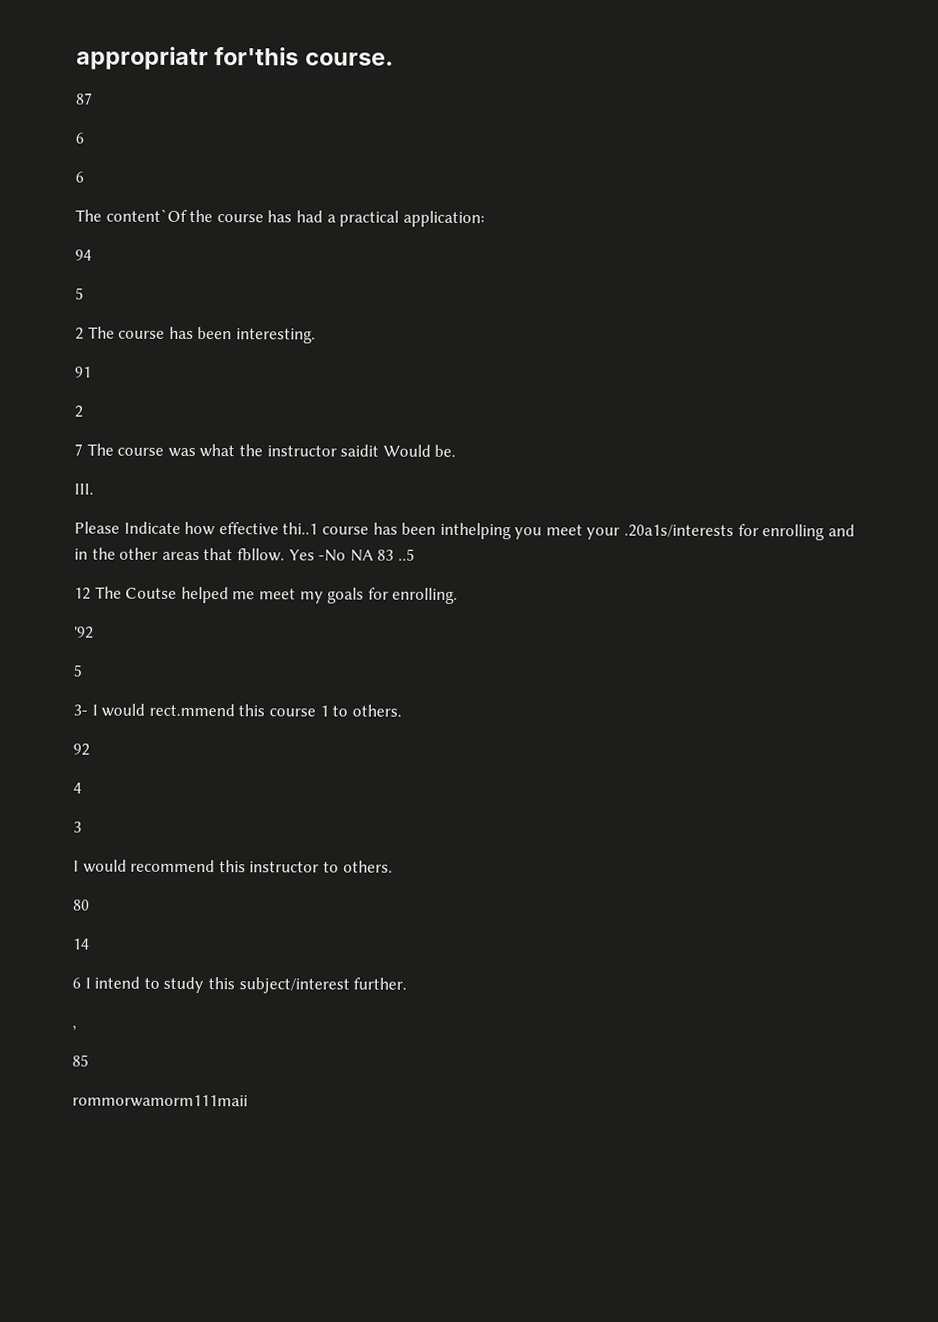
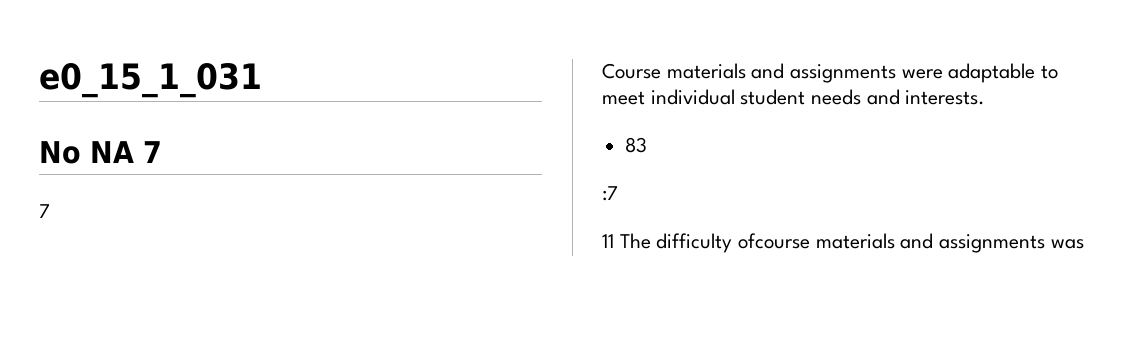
- appropriatr for'this course.
- 87
- 6
- 6
- The content`Of the course has had a practical application:
- 94
- 5
- 2 The course has been interesting.
- 91
- 2
- 7 The course was what the instructor saidit Would be.
- III.
- Please Indicate how effective thi..1 course has been inthelping you meet your .20a1s/interests for enrolling and in the other areas that fbllow. Yes -No NA 83 ..5
- 12 The Coutse helped me meet my goals for enrolling.
- '92
- 5
- 3- I would rect.mmend this course 1 to others.
- 92
- 4
- 3
- I would recommend this instructor to others.
- 80
- 14
- 6 I intend to study this subject/interest further.
- ,
- 85
- rommorwamorm111maii
+ e0_15_1_031
+ No NA 7
+ 7
+ Course materials and assignments were adaptable to meet individual student needs and interests.
+ 83
+ :7
+ 11 The difficulty ofcourse materials and assignments was

